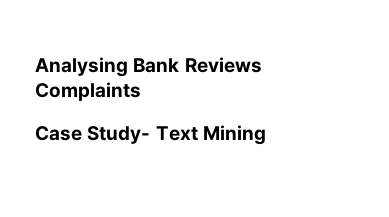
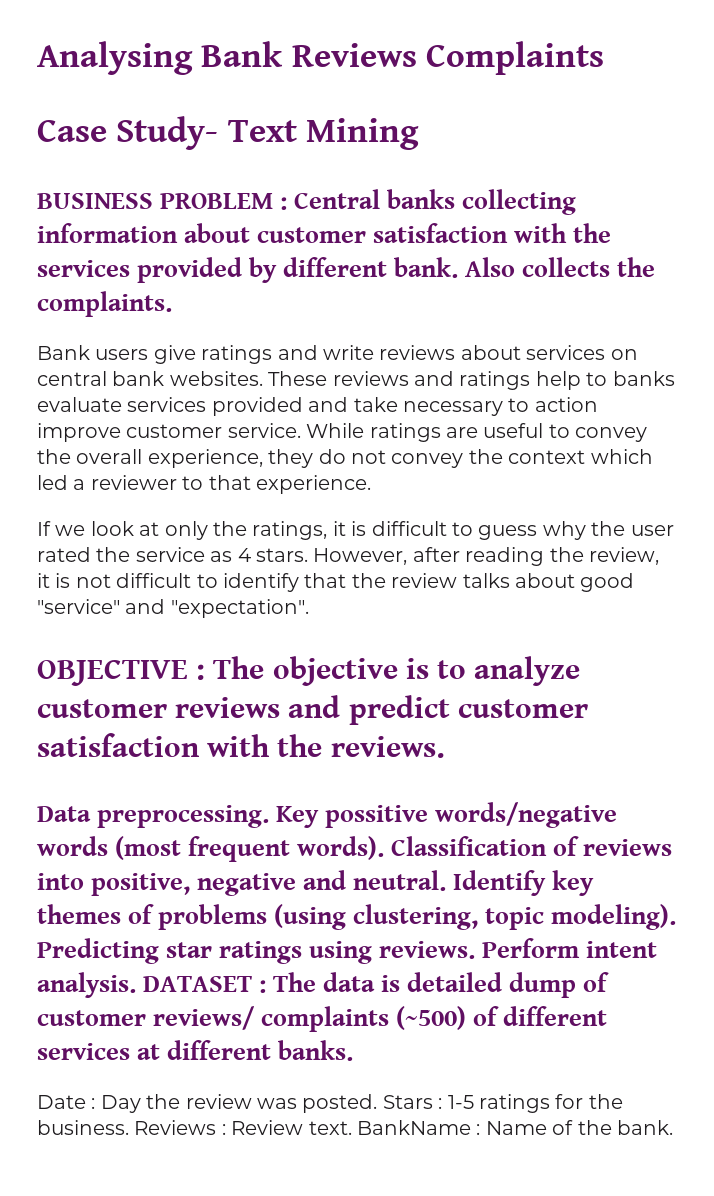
+ BUSINESS PROBLEM : Central banks collecting information about customer satisfaction with the services provided by different bank. Also collects the complaints.
+ Bank users give ratings and write reviews about services on central bank websites. These reviews and ratings help to banks evaluate services provided and take necessary to action improve customer service. While ratings are useful to convey the overall experience, they do not convey the context which led a reviewer to that experience.
+ If we look at only the ratings, it is difficult to guess why the user rated the service as 4 stars. However, after reading the review, it is not difficult to identify that the review talks about good "service" and "expectation".
+ OBJECTIVE : The objective is to analyze customer reviews and predict customer satisfaction with the reviews.
+ Data preprocessing. Key possitive words/negative words (most frequent words). Classification of reviews into positive, negative and neutral. Identify key themes of problems (using clustering, topic modeling). Predicting star ratings using reviews. Perform intent analysis. DATASET : The data is detailed dump of customer reviews/ complaints (~500) of different services at different banks.
+ Date : Day the review was posted. Stars : 1-5 ratings for the business. Reviews : Review text. BankName : Name of the bank.

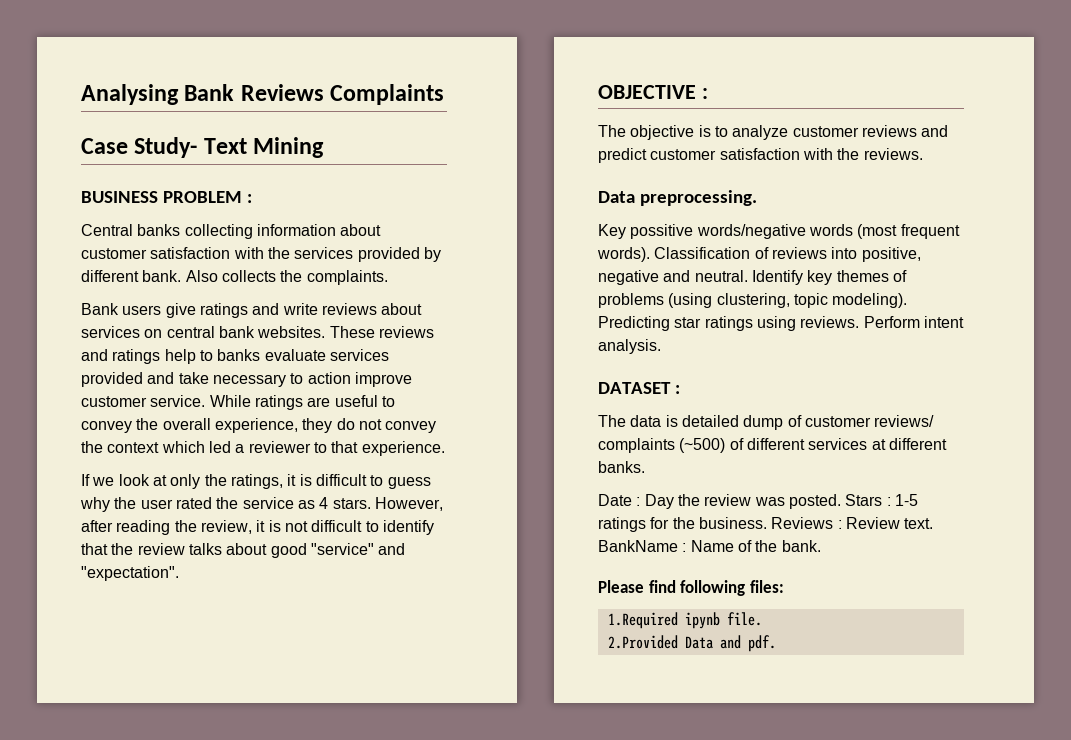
- BUSINESS PROBLEM : Central banks collecting information about customer satisfaction with the services provided by different bank.
+ BUSINESS PROBLEM :
+ Central banks collecting information about customer satisfaction with the services provided by different bank.
- OBJECTIVE : The objective is to analyze customer reviews and predict customer satisfaction with the reviews.
+ OBJECTIVE :
+ The objective is to analyze customer reviews and predict customer satisfaction with the reviews.
- Data preprocessing. Key possitive words/negative words (most frequent words).
+ Data preprocessing.
+ Key possitive words/negative words (most frequent words).
- Perform intent analysis. DATASET : The data is detailed dump of customer reviews/ complaints (~500) of different services at different banks.
+ Perform intent analysis.
+ DATASET :
+ The data is detailed dump of customer reviews/ complaints (~500) of different services at different banks.
+ Please find following files:
+ 1.Required ipynb file.
+ 2.Provided Data and pdf.

